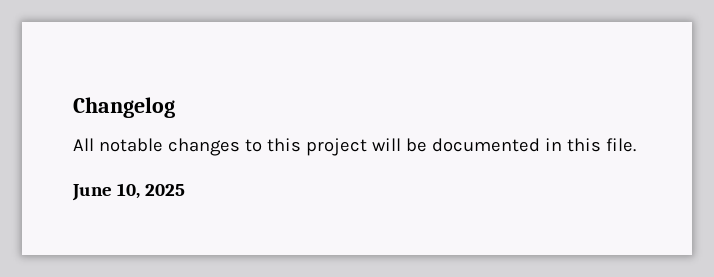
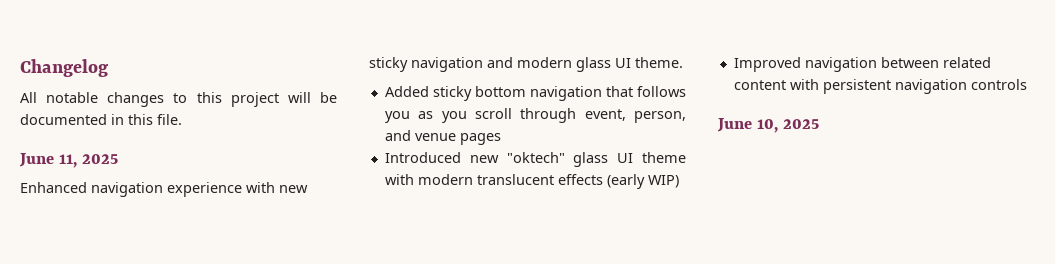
+ June 11, 2025
+ Enhanced navigation experience with new sticky navigation and modern glass UI theme.
+ Added sticky bottom navigation that follows you as you scroll through event, person, and venue pages
+ Introduced new "oktech" glass UI theme with modern translucent effects (early WIP)
+ Improved navigation between related content with persistent navigation controls

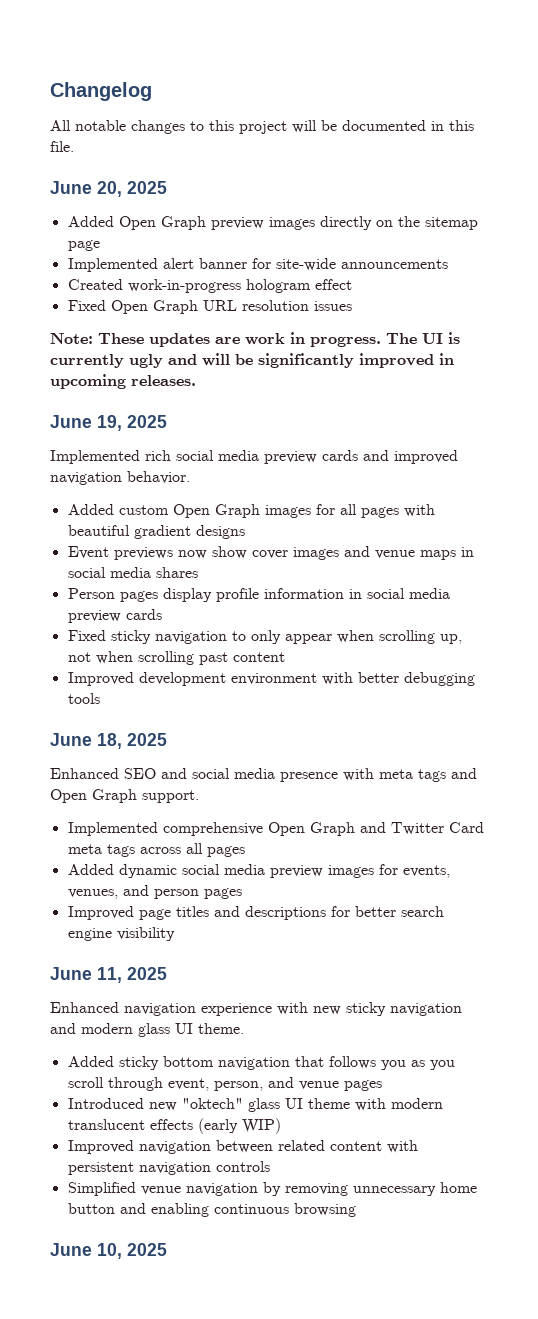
+ June 20, 2025
+ Added Open Graph preview images directly on the sitemap page
+ Implemented alert banner for site-wide announcements
+ Created work-in-progress hologram effect
+ Fixed Open Graph URL resolution issues
+ Note: These updates are work in progress. The UI is currently ugly and will be significantly improved in upcoming releases.
+ June 19, 2025
+ Implemented rich social media preview cards and improved navigation behavior.
+ Added custom Open Graph images for all pages with beautiful gradient designs
+ Event previews now show cover images and venue maps in social media shares
+ Person pages display profile information in social media preview cards
+ Fixed sticky navigation to only appear when scrolling up, not when scrolling past content
+ Improved development environment with better debugging tools
+ June 18, 2025
+ Enhanced SEO and social media presence with meta tags and Open Graph support.
+ Implemented comprehensive Open Graph and Twitter Card meta tags across all pages
+ Added dynamic social media preview images for events, venues, and person pages
+ Improved page titles and descriptions for better search engine visibility
+ Simplified venue navigation by removing unnecessary home button and enabling continuous browsing

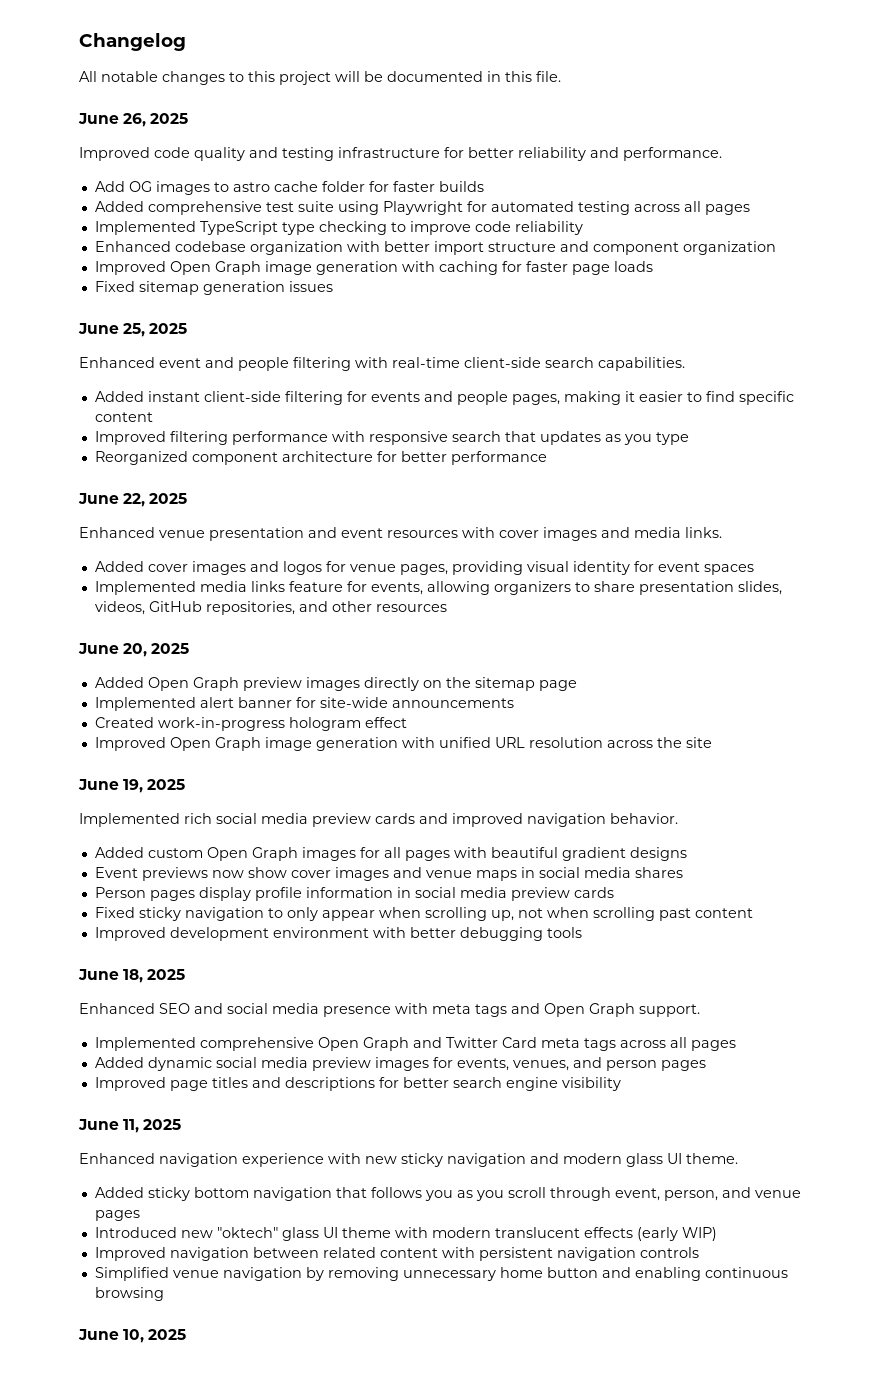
+ June 26, 2025
+ Improved code quality and testing infrastructure for better reliability and performance.
+ Add OG images to astro cache folder for faster builds
+ Added comprehensive test suite using Playwright for automated testing across all pages
+ Implemented TypeScript type checking to improve code reliability
+ Enhanced codebase organization with better import structure and component organization
+ Improved Open Graph image generation with caching for faster page loads
+ Fixed sitemap generation issues
+ June 25, 2025
+ Enhanced event and people filtering with real-time client-side search capabilities.
+ Added instant client-side filtering for events and people pages, making it easier to find specific content
+ Improved filtering performance with responsive search that updates as you type
+ Reorganized component architecture for better performance
+ June 22, 2025
+ Enhanced venue presentation and event resources with cover images and media links.
+ Added cover images and logos for venue pages, providing visual identity for event spaces
+ Implemented media links feature for events, allowing organizers to share presentation slides, videos, GitHub repositories, and other resources
- Fixed Open Graph URL resolution issues
- Note: These updates are work in progress. The UI is currently ugly and will be significantly improved in upcoming releases.
+ Improved Open Graph image generation with unified URL resolution across the site

